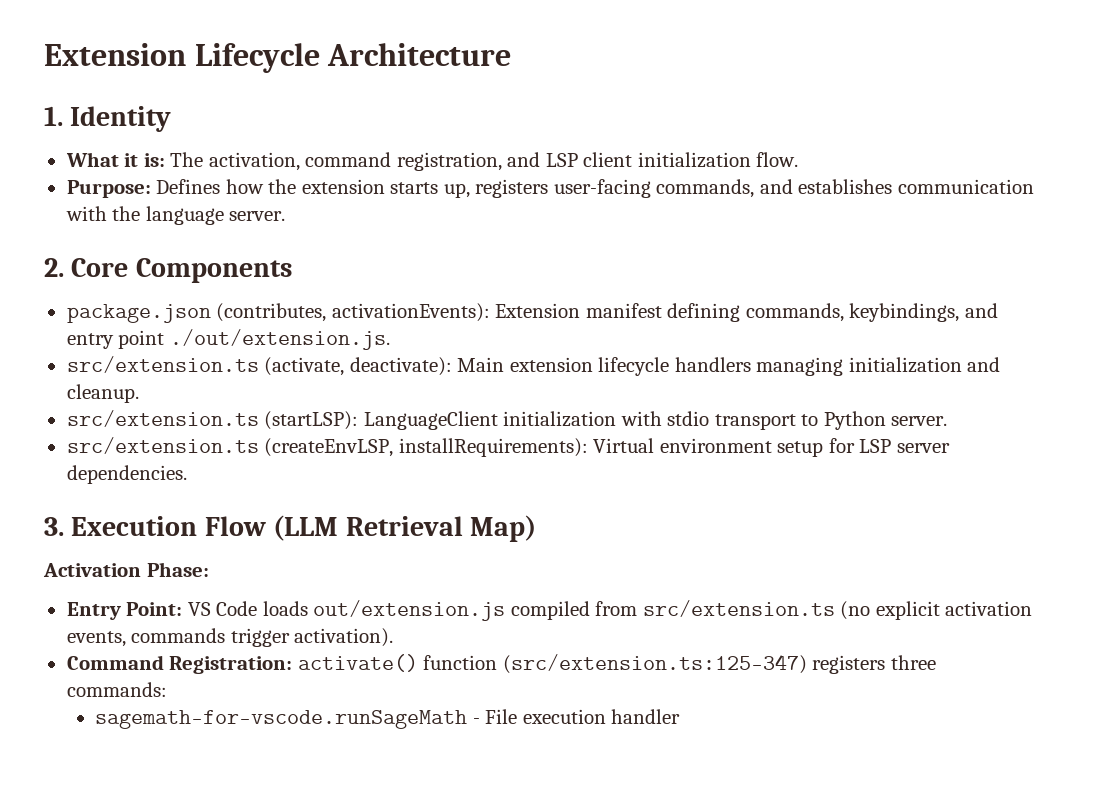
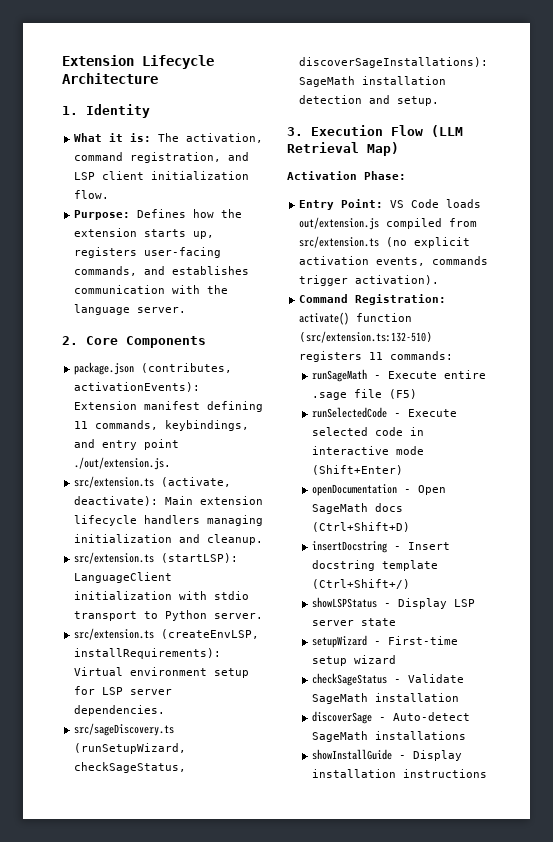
- package.json (contributes, activationEvents): Extension manifest defining commands, keybindings, and entry point ./out/extension.js.
+ package.json (contributes, activationEvents): Extension manifest defining 11 commands, keybindings, and entry point ./out/extension.js.
+ src/sageDiscovery.ts (runSetupWizard, checkSageStatus, discoverSageInstallations): SageMath installation detection and setup.
- Command Registration: activate() function (src/extension.ts:125-347) registers three commands:
- sagemath-for-vscode.runSageMath - File execution handler
+ Command Registration: activate() function (src/extension.ts:132-510) registers 11 commands:
+ runSageMath - Execute entire .sage file (F5)
+ runSelectedCode - Execute selected code in interactive mode (Shift+Enter)
+ openDocumentation - Open SageMath docs (Ctrl+Shift+D)
+ insertDocstring - Insert docstring template (Ctrl+Shift+/)
+ showLSPStatus - Display LSP server state
+ setupWizard - First-time setup wizard
+ checkSageStatus - Validate SageMath installation
+ discoverSage - Auto-detect SageMath installations
+ showInstallGuide - Display installation instructions

